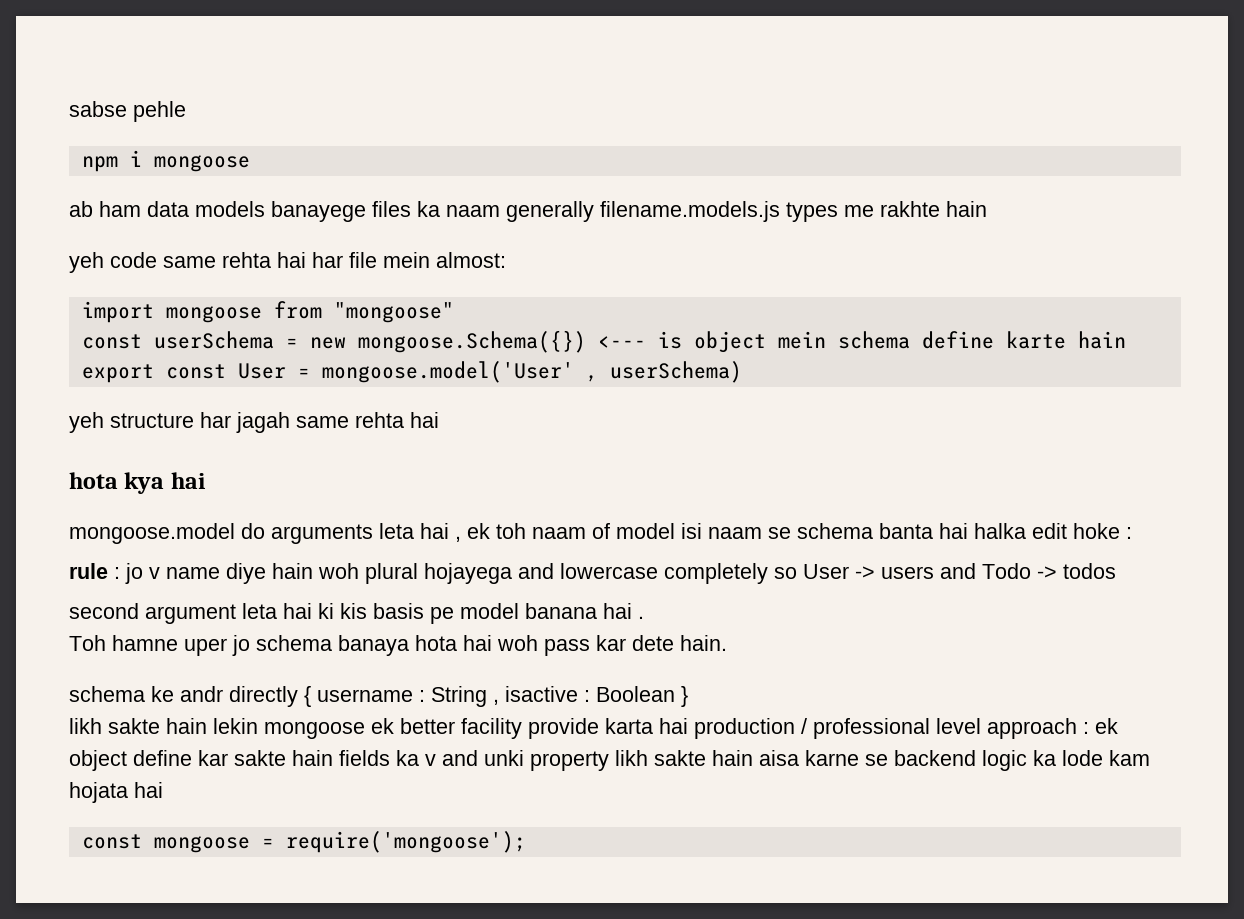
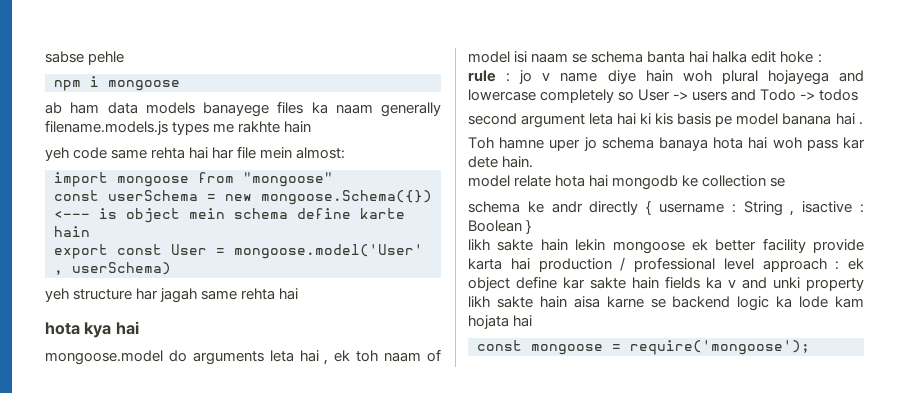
+ model relate hota hai mongodb ke collection se

